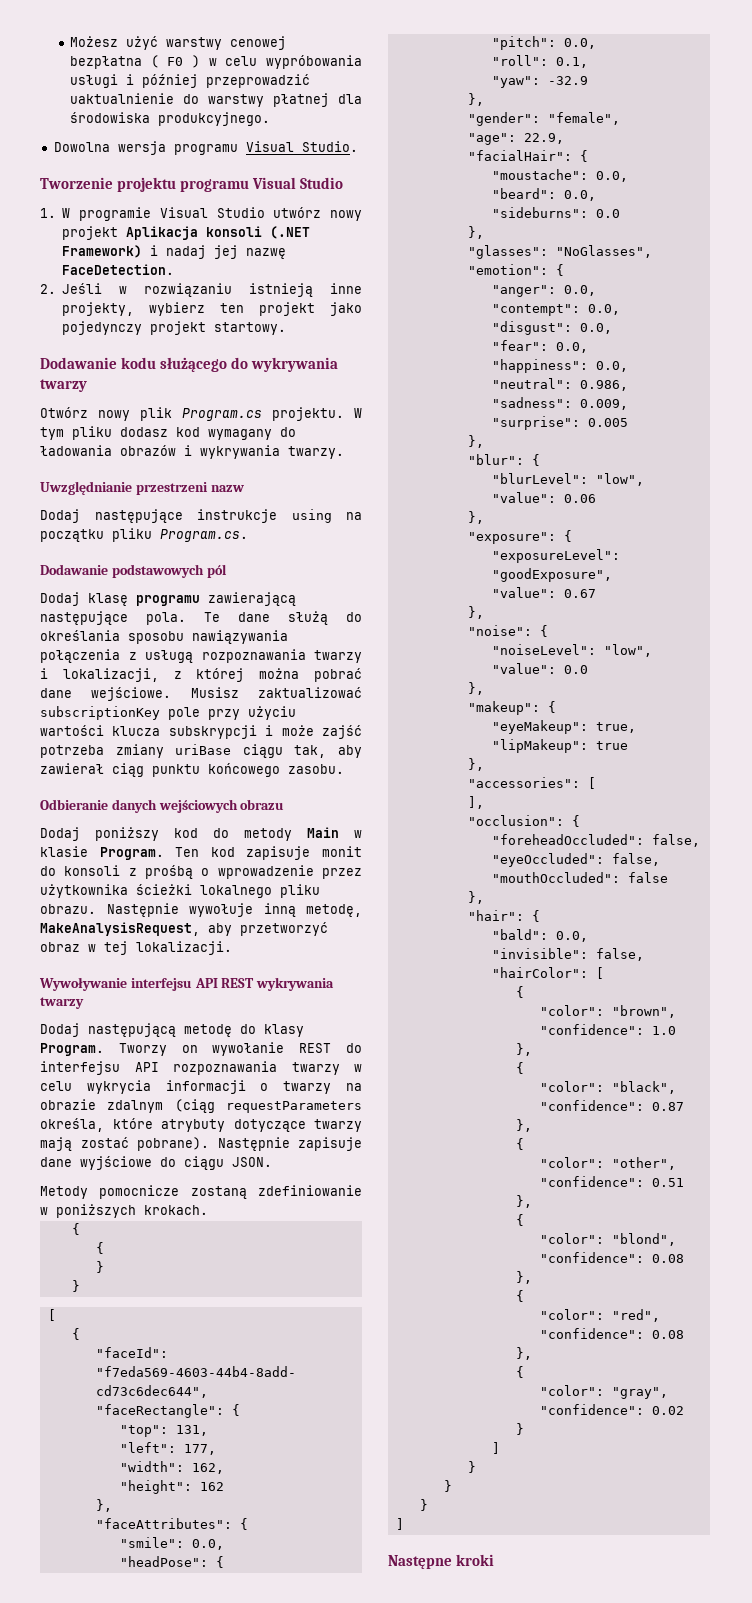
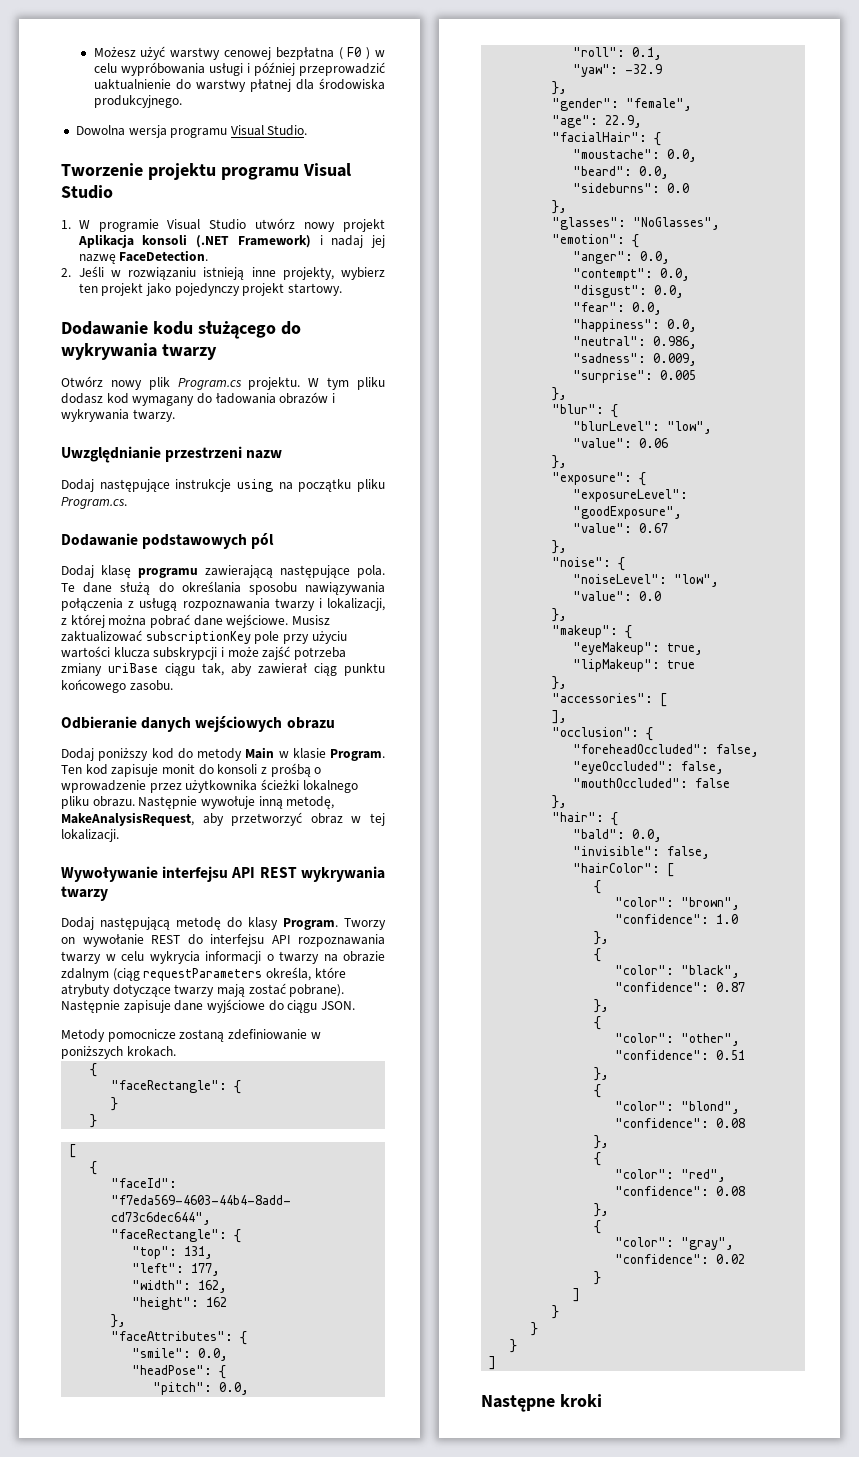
  Metody pomocnicze zostaną zdefiniowanie w poniższych krokach.
  {
- {
+ "faceRectangle": {

